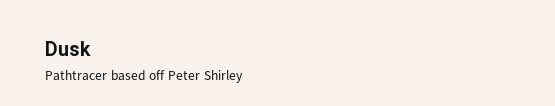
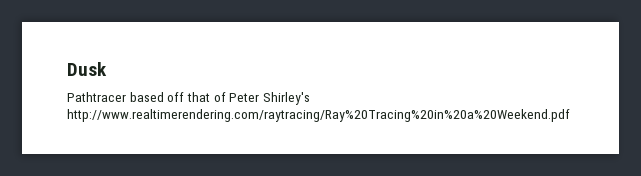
- Pathtracer based off Peter Shirley
+ Pathtracer based off that of Peter Shirley's http://www.realtimerendering.com/raytracing/Ray%20Tracing%20in%20a%20Weekend.pdf

